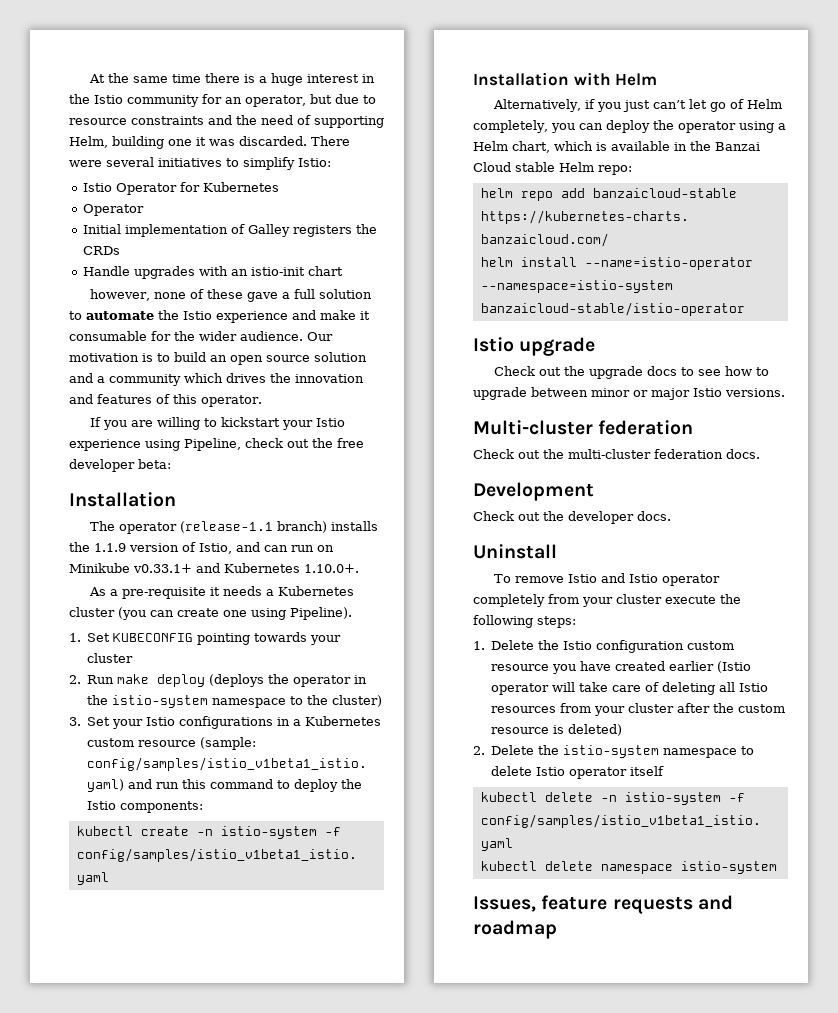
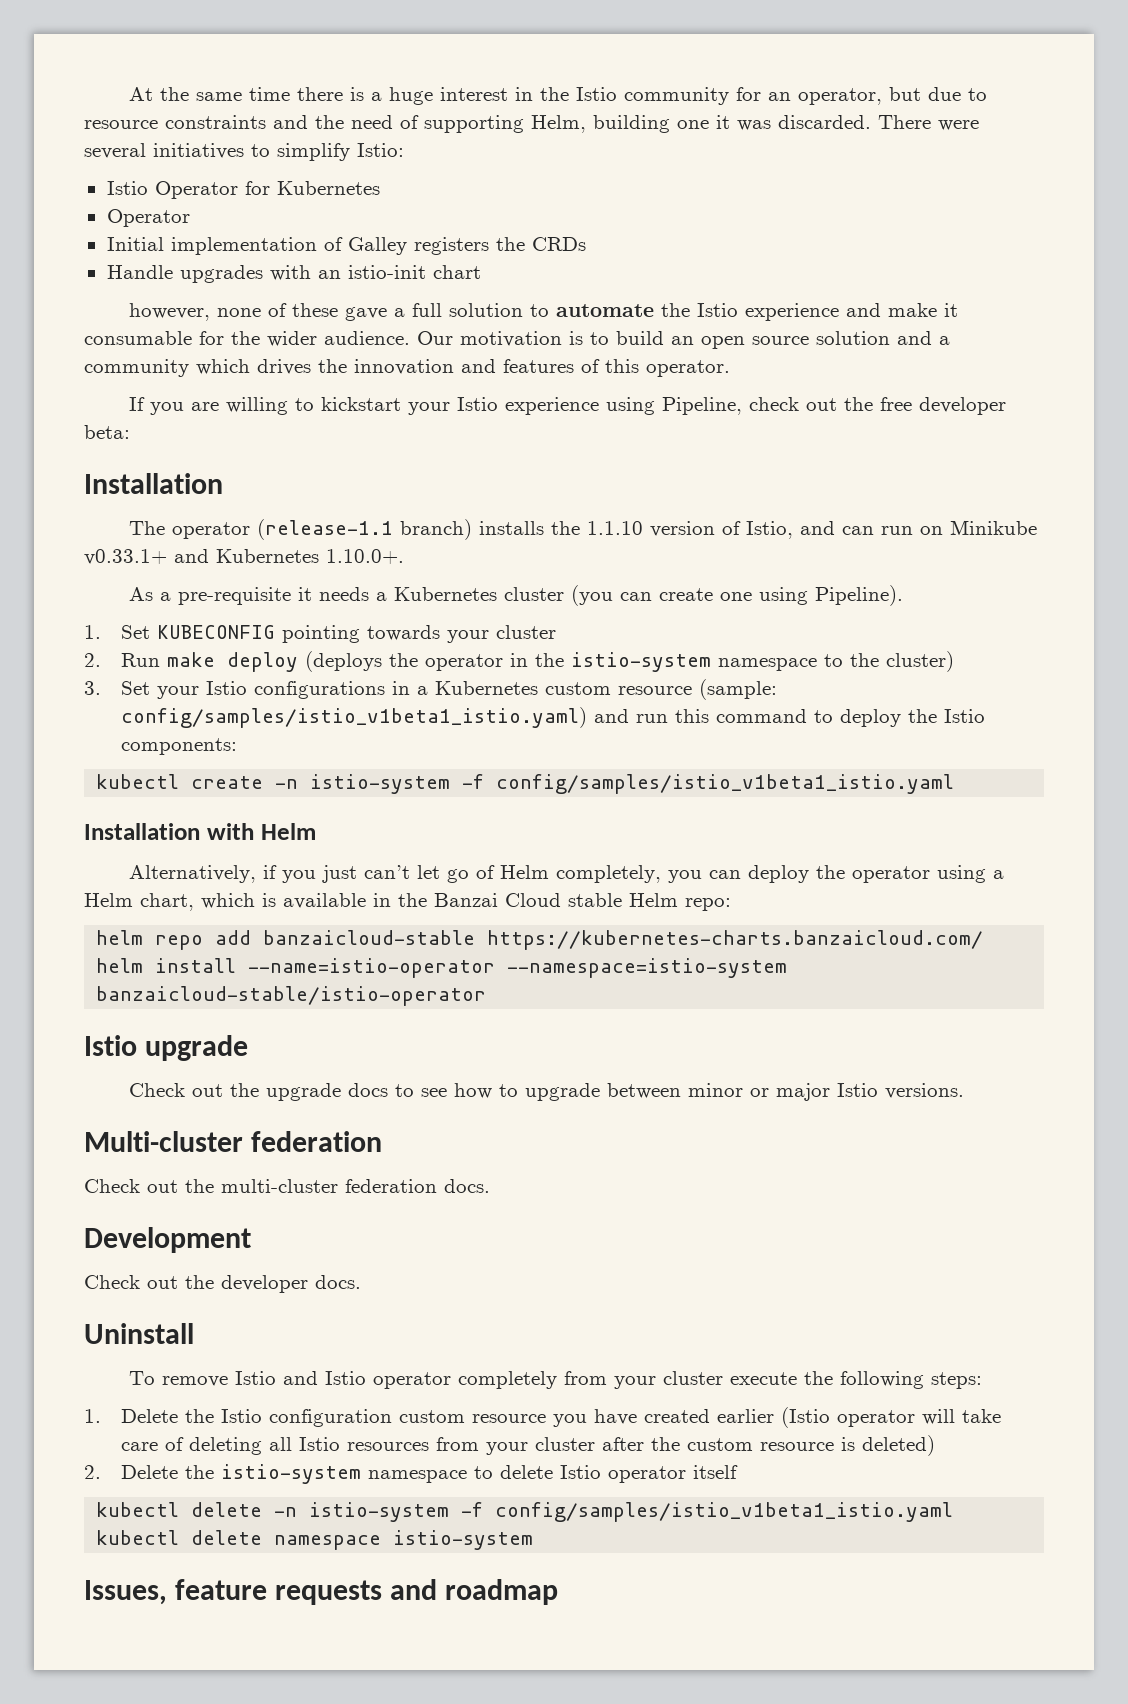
- The operator (release-1.1 branch) installs the 1.1.9 version of Istio, and can run on Minikube v0.33.1+ and Kubernetes 1.10.0+.
+ The operator (release-1.1 branch) installs the 1.1.10 version of Istio, and can run on Minikube v0.33.1+ and Kubernetes 1.10.0+.

